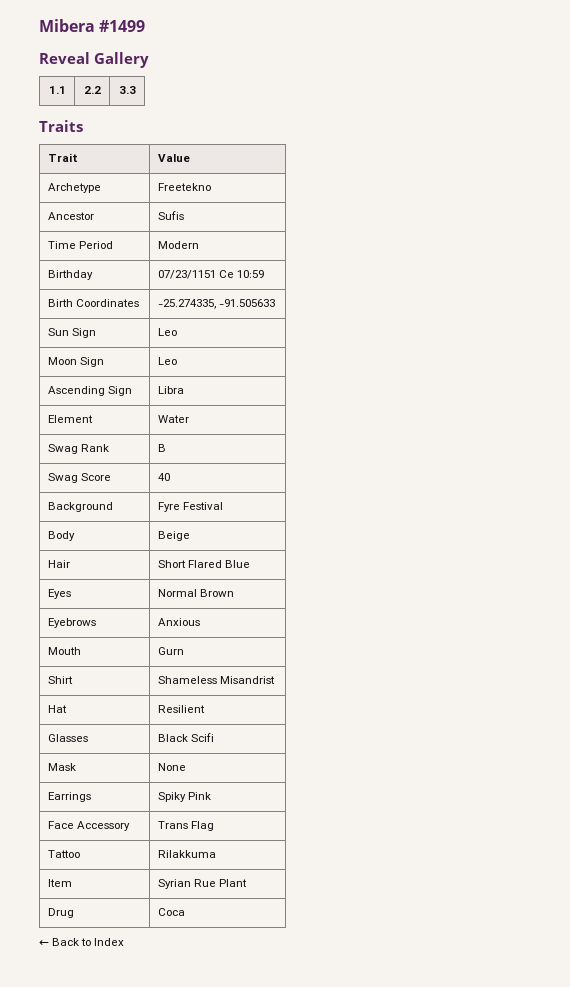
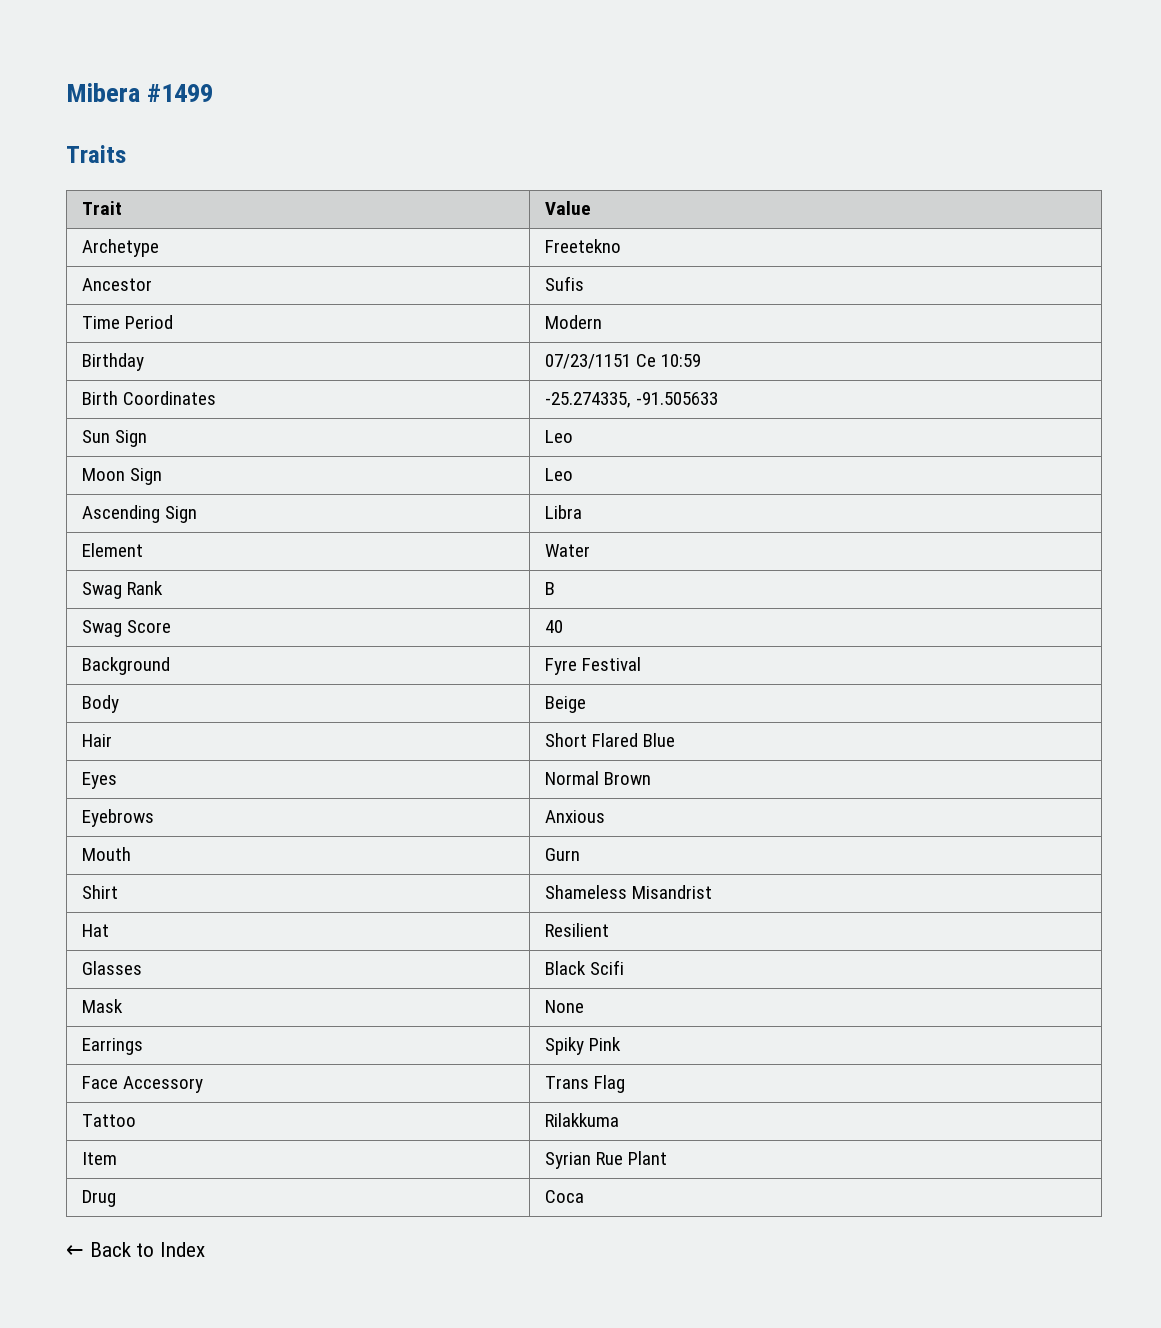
- Reveal Gallery
- 1.1 | 2.2 | 3.3

